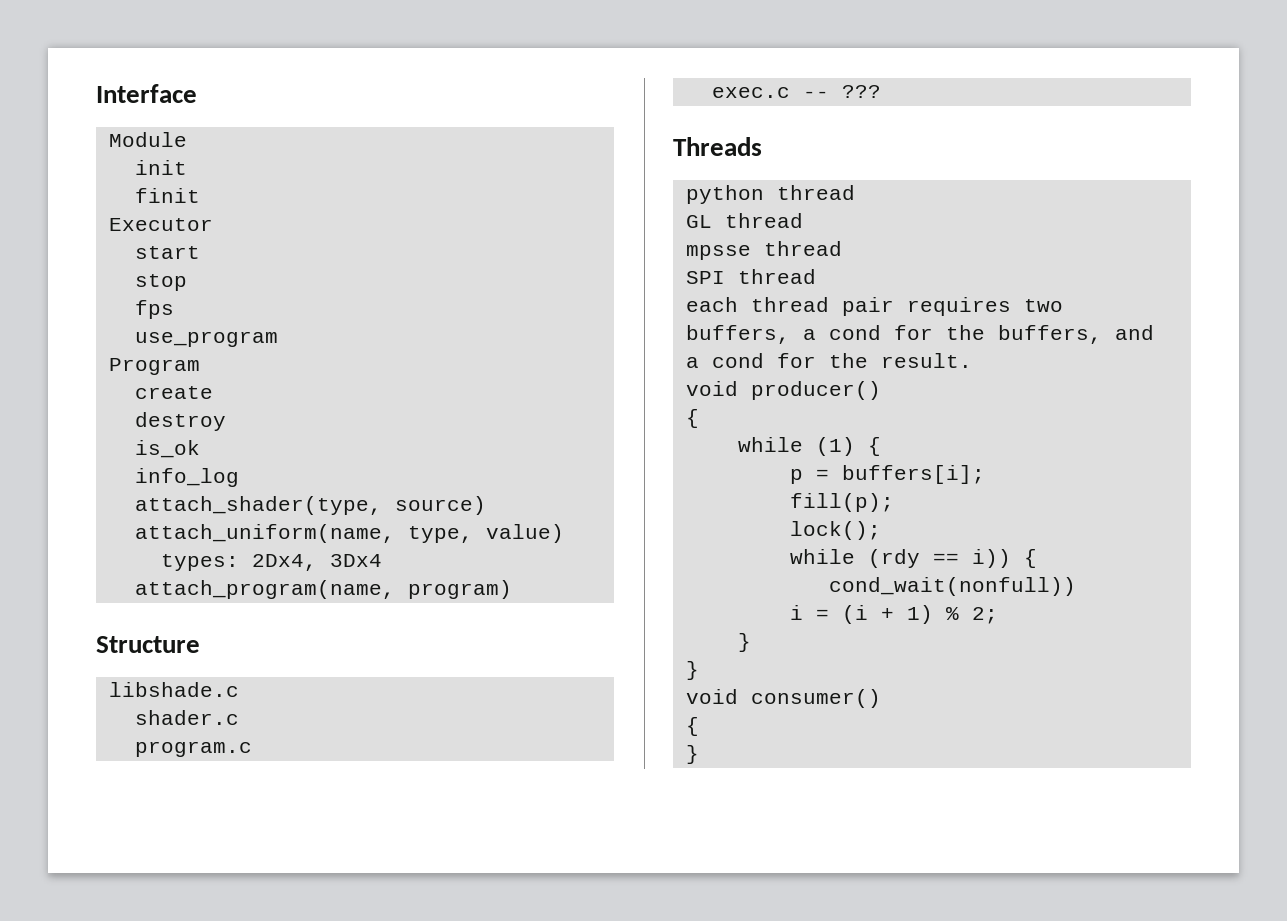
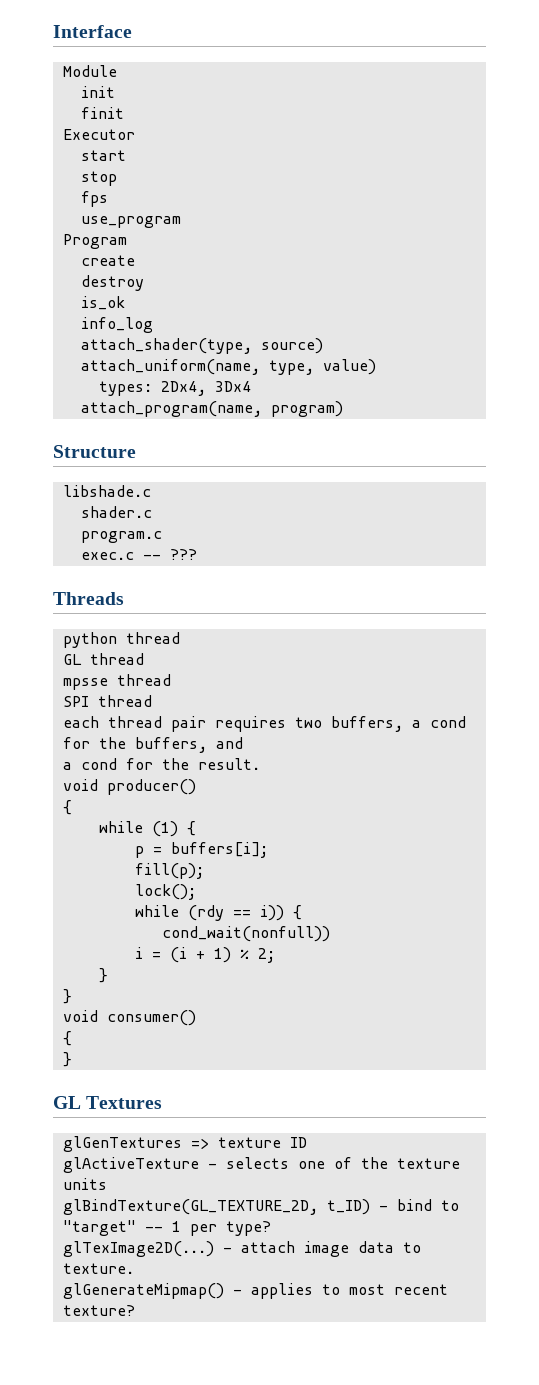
+ GL Textures
+ glGenTextures => texture ID
+ glActiveTexture - selects one of the texture units
+ glBindTexture(GL_TEXTURE_2D, t_ID) - bind to "target" -- 1 per type?
+ glTexImage2D(...) - attach image data to texture.
+ glGenerateMipmap() - applies to most recent texture?

